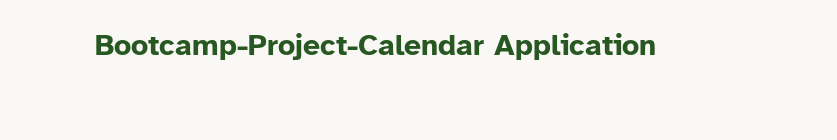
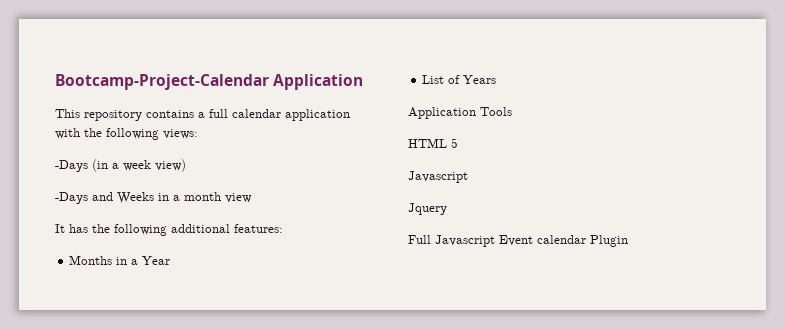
+ This repository contains a full calendar application with the following views:
+ -Days (in a week view)
+ -Days and Weeks in a month view
+ It has the following additional features:
+ Months in a Year
+ List of Years
+ Application Tools
+ HTML 5
+ Javascript
+ Jquery
+ Full Javascript Event calendar Plugin

